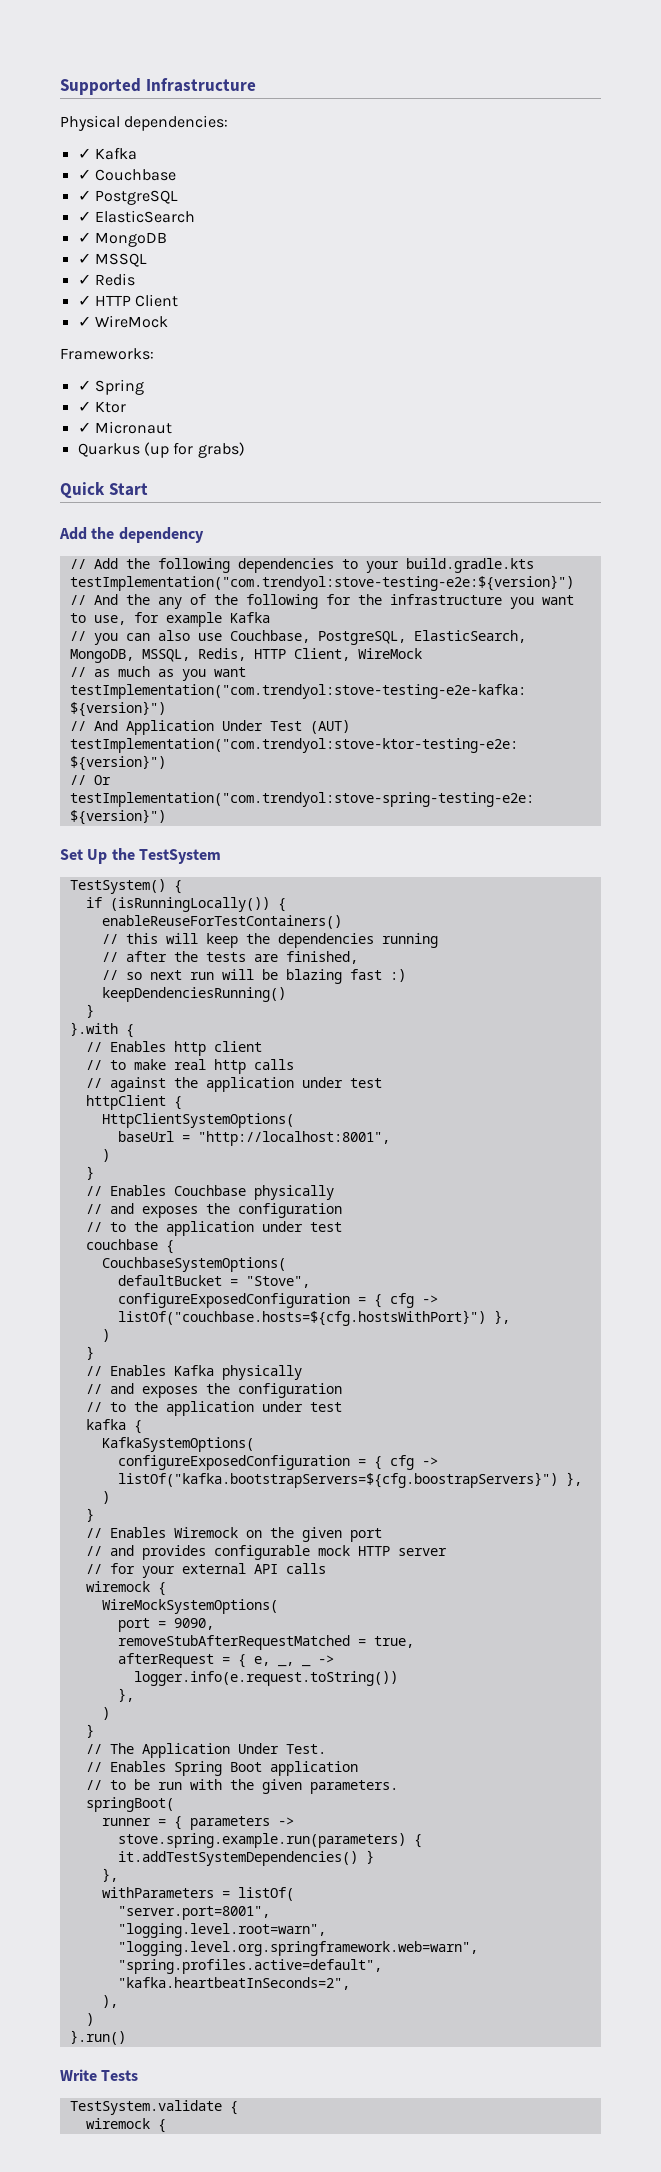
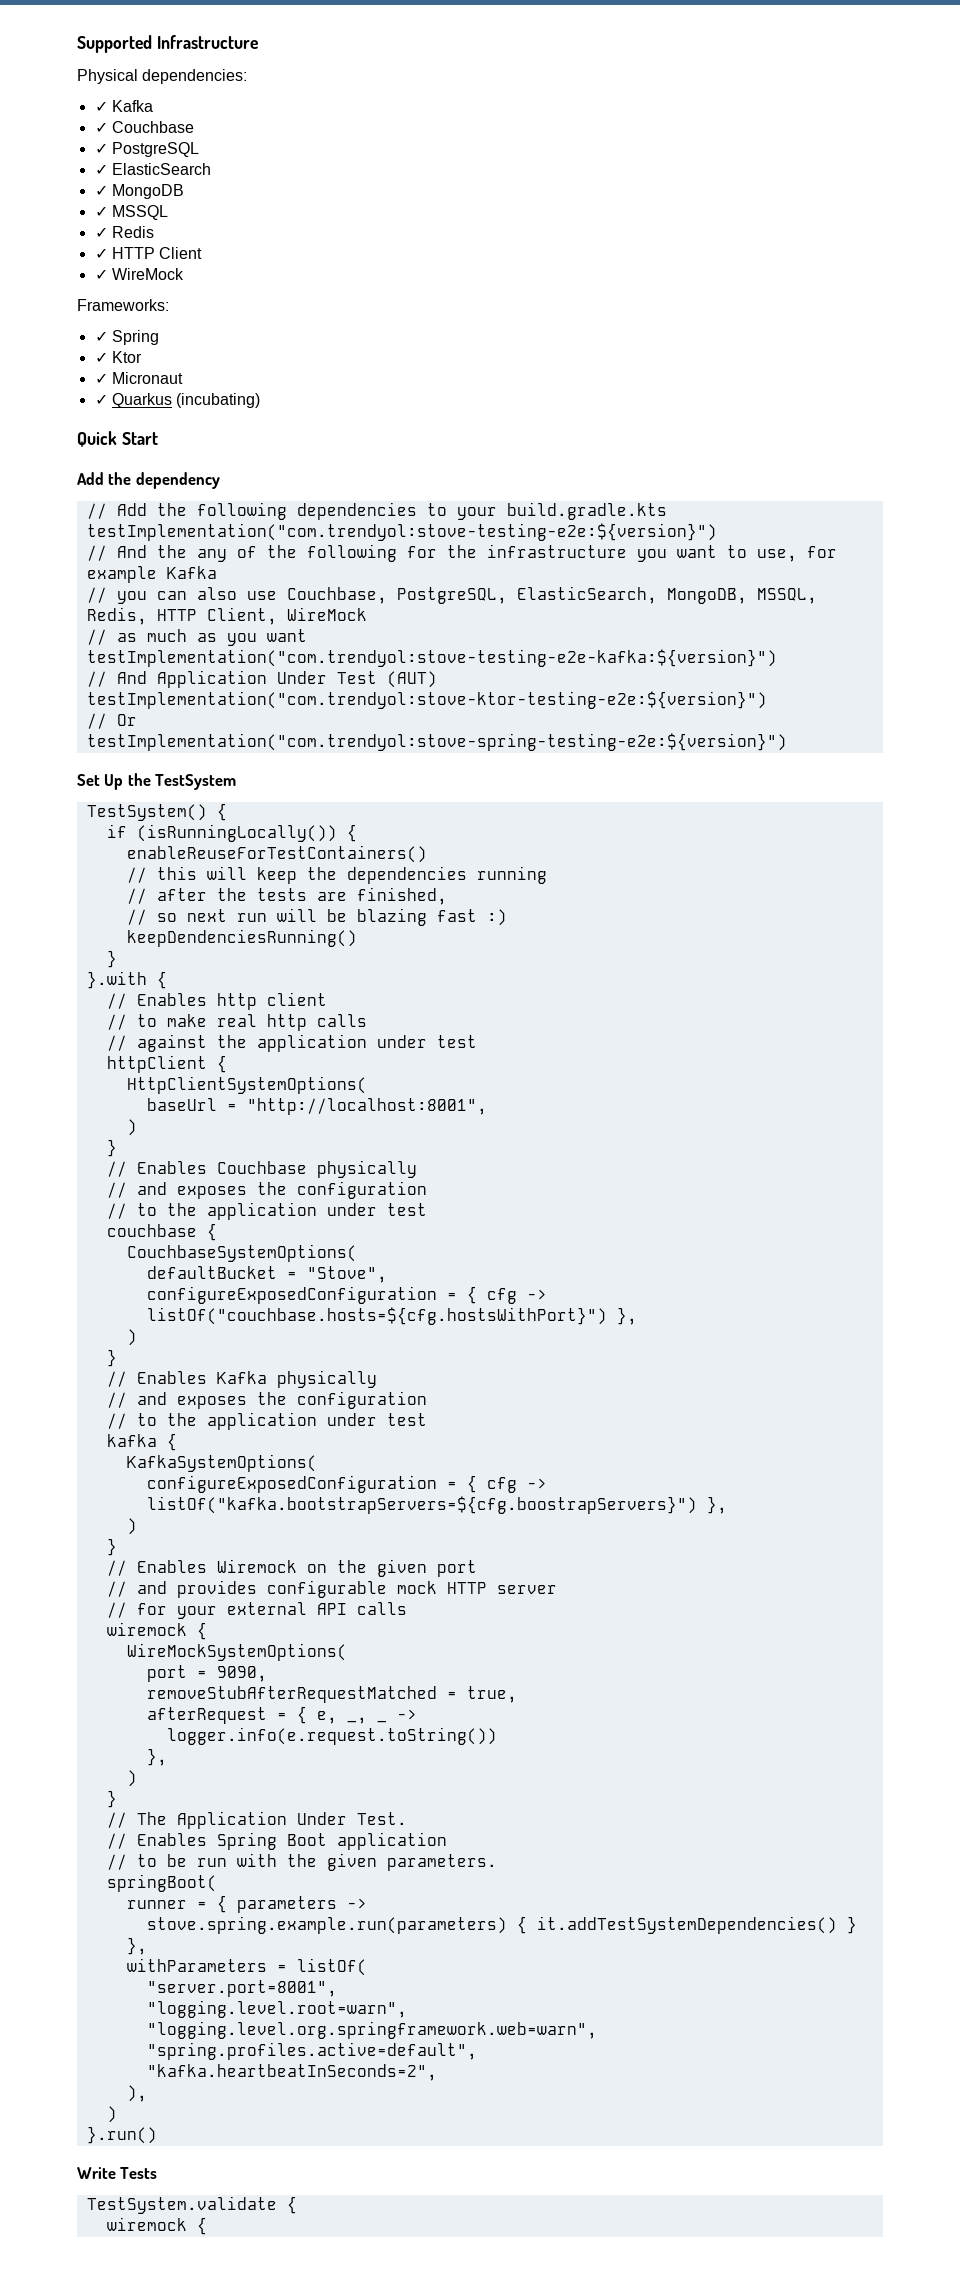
- Quarkus (up for grabs)
+ ✓ Quarkus (incubating)

